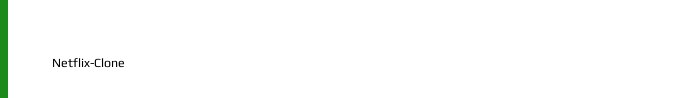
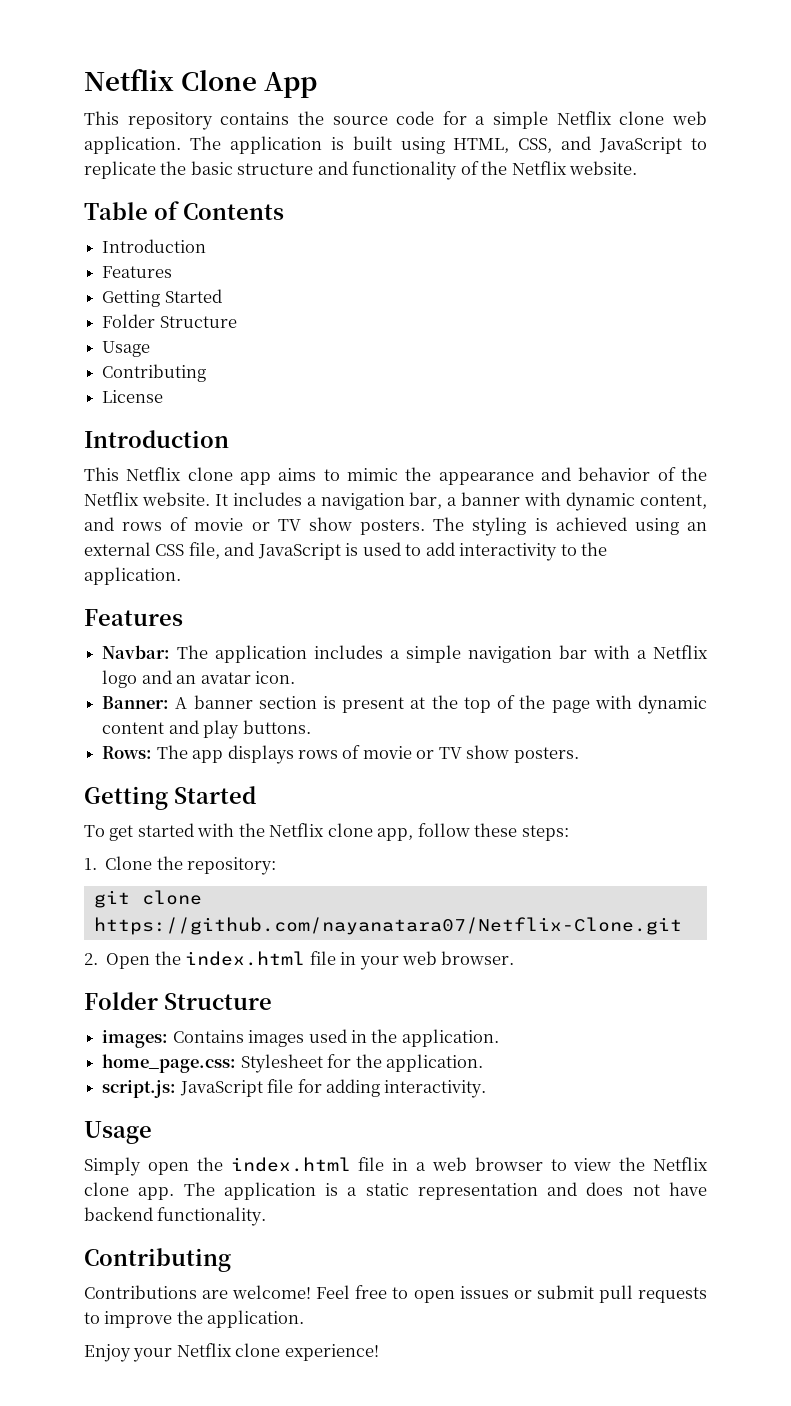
- Netflix-Clone
+ Netflix Clone App
+ This repository contains the source code for a simple Netflix clone web application. The application is built using HTML, CSS, and JavaScript to replicate the basic structure and functionality of the Netflix website.
+ Table of Contents
+ Introduction
+ Features
+ Getting Started
+ Folder Structure
+ Usage
+ Contributing
+ License
+ Introduction
+ This Netflix clone app aims to mimic the appearance and behavior of the Netflix website. It includes a navigation bar, a banner with dynamic content, and rows of movie or TV show posters. The styling is achieved using an external CSS file, and JavaScript is used to add interactivity to the application.
+ Features
+ Navbar: The application includes a simple navigation bar with a Netflix logo and an avatar icon.
+ Banner: A banner section is present at the top of the page with dynamic content and play buttons.
+ Rows: The app displays rows of movie or TV show posters.
+ Getting Started
+ To get started with the Netflix clone app, follow these steps:
+ 1. Clone the repository:
+ git clone https://github.com/nayanatara07/Netflix-Clone.git
+ 2. Open the index.html file in your web browser.
+ Folder Structure
+ images: Contains images used in the application.
+ home_page.css: Stylesheet for the application.
+ script.js: JavaScript file for adding interactivity.
+ Usage
+ Simply open the index.html file in a web browser to view the Netflix clone app. The application is a static representation and does not have backend functionality.
+ Contributing
+ Contributions are welcome! Feel free to open issues or submit pull requests to improve the application.
+ Enjoy your Netflix clone experience!

